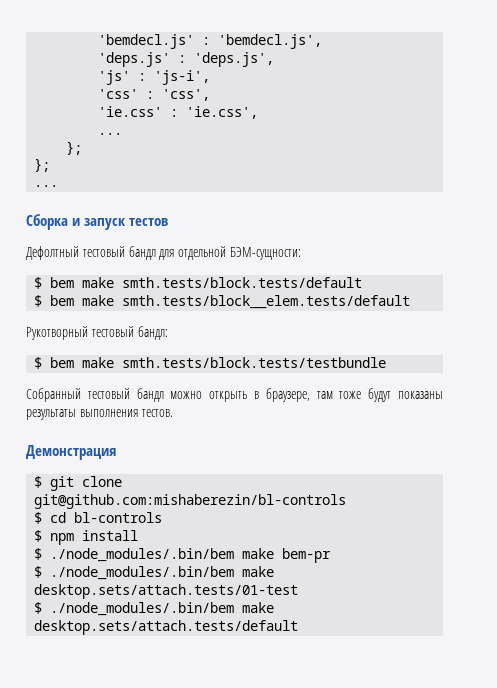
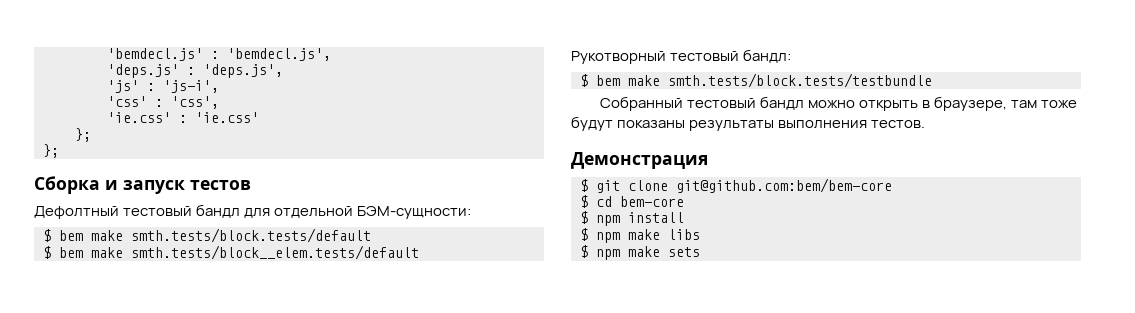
- 'ie.css' : 'ie.css',
- ...
+ 'ie.css' : 'ie.css'
  };
  };
- ...
- $ git clone git@github.com:mishaberezin/bl-controls
+ $ git clone git@github.com:bem/bem-core
- $ cd bl-controls
+ $ cd bem-core
- $ ./node_modules/.bin/bem make bem-pr
- $ ./node_modules/.bin/bem make desktop.sets/attach.tests/01-test
- $ ./node_modules/.bin/bem make desktop.sets/attach.tests/default
+ $ npm make libs
+ $ npm make sets

